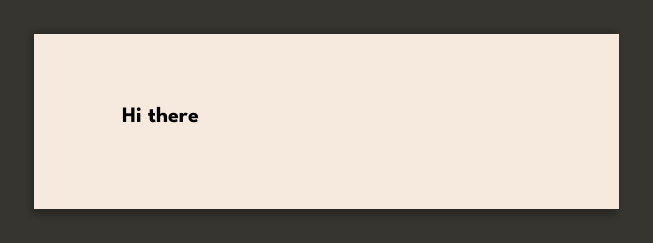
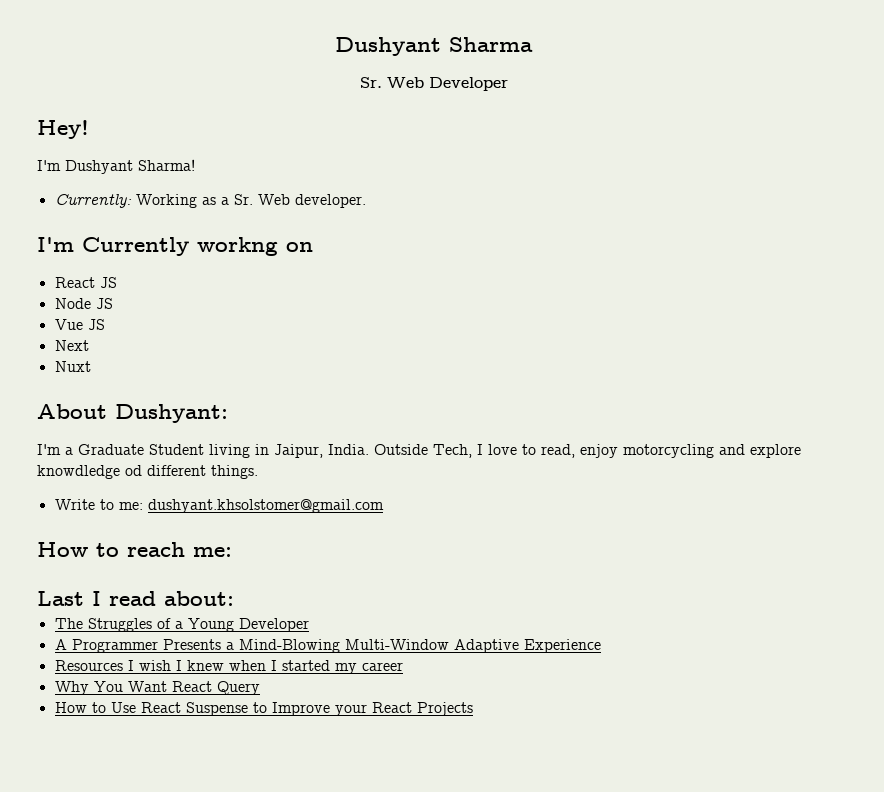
- Hi there
+ Dushyant Sharma
+ Sr. Web Developer
+ Hey!
+ I'm Dushyant Sharma!
+ Currently: Working as a Sr. Web developer.
+ I'm Currently workng on
+ React JS
+ Node JS
+ Vue JS
+ Next
+ Nuxt
+ About Dushyant:
+ I'm a Graduate Student living in Jaipur, India. Outside Tech, I love to read, enjoy motorcycling and explore knowdledge od different things.
+ Write to me: dushyant.khsolstomer@gmail.com
+ How to reach me:
+ Last I read about:
+ The Struggles of a Young Developer
+ A Programmer Presents a Mind-Blowing Multi-Window Adaptive Experience
+ Resources I wish I knew when I started my career
+ Why You Want React Query
+ How to Use React Suspense to Improve your React Projects

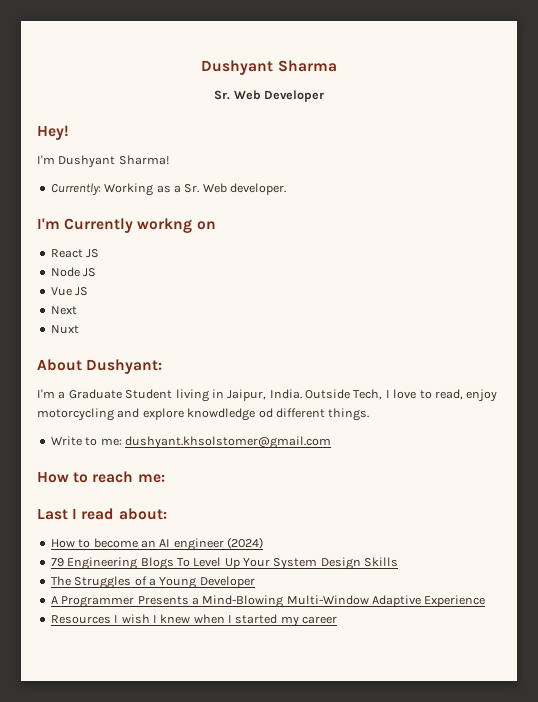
+ How to become an AI engineer (2024)
+ 79 Engineering Blogs To Level Up Your System Design Skills
- Why You Want React Query
- How to Use React Suspense to Improve your React Projects

